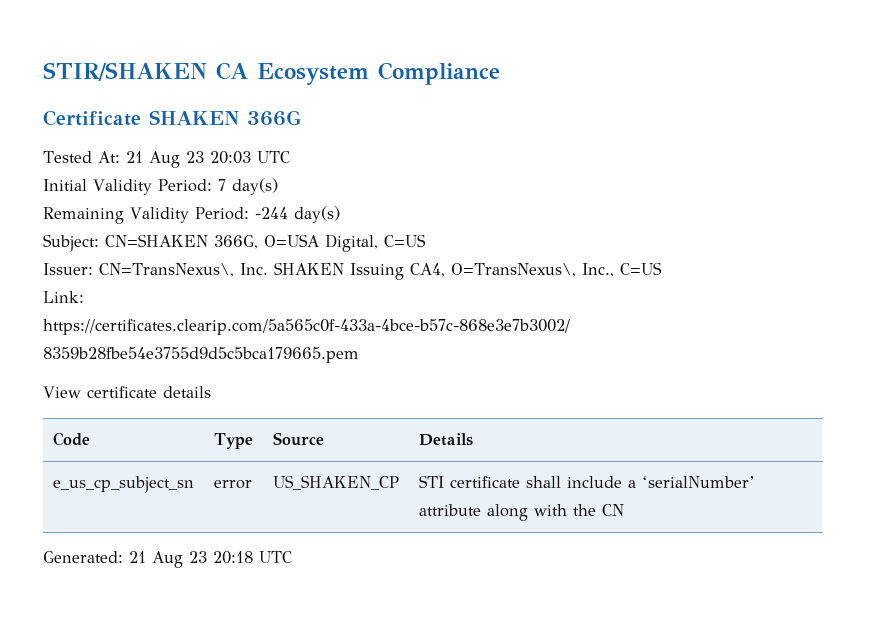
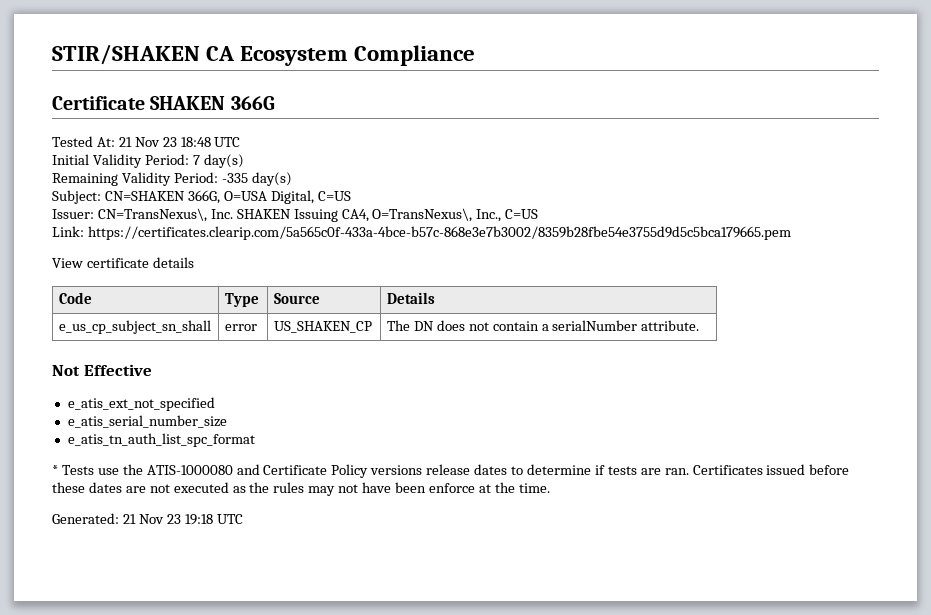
- Tested At: 21 Aug 23 20:03 UTC
+ Tested At: 21 Nov 23 18:48 UTC
- Remaining Validity Period: -244 day(s)
+ Remaining Validity Period: -335 day(s)
- e_us_cp_subject_sn | error | US_SHAKEN_CP | STI certificate shall include a ‘serialNumber’ attribute along with the CN
+ e_us_cp_subject_sn_shall | error | US_SHAKEN_CP | The DN does not contain a serialNumber attribute.
+ Not Effective
+ e_atis_ext_not_specified
+ e_atis_serial_number_size
+ e_atis_tn_auth_list_spc_format
+ * Tests use the ATIS-1000080 and Certificate Policy versions release dates to determine if tests are ran. Certificates issued before these dates are not executed as the rules may not have been enforce at the time.
- Generated: 21 Aug 23 20:18 UTC
+ Generated: 21 Nov 23 19:18 UTC

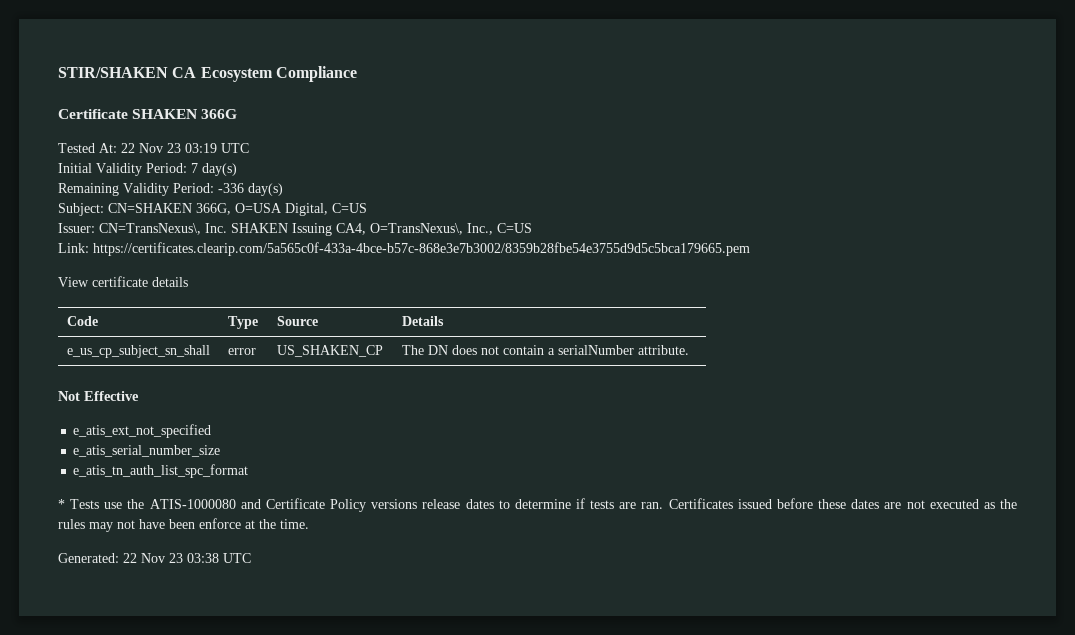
- Tested At: 21 Nov 23 18:48 UTC
+ Tested At: 22 Nov 23 03:19 UTC
- Remaining Validity Period: -335 day(s)
+ Remaining Validity Period: -336 day(s)
- Generated: 21 Nov 23 19:18 UTC
+ Generated: 22 Nov 23 03:38 UTC

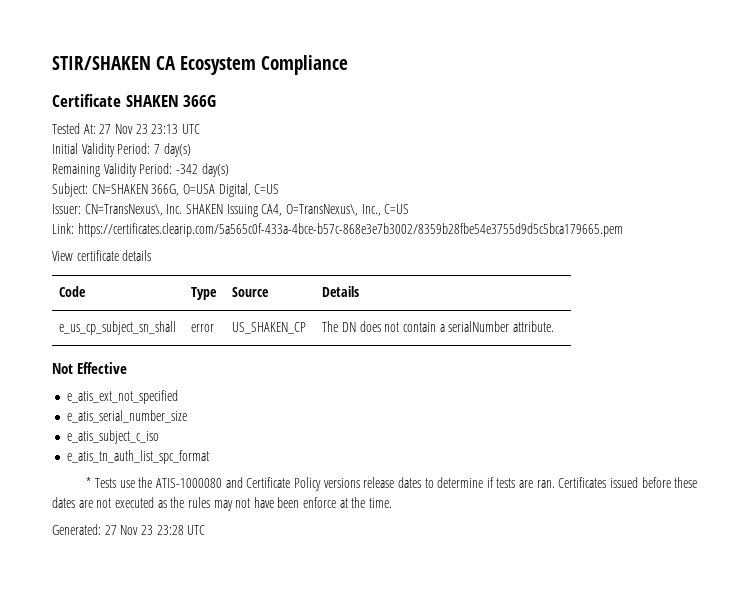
- Tested At: 22 Nov 23 03:19 UTC
+ Tested At: 27 Nov 23 23:13 UTC
- Remaining Validity Period: -336 day(s)
+ Remaining Validity Period: -342 day(s)
+ e_atis_subject_c_iso
- Generated: 22 Nov 23 03:38 UTC
+ Generated: 27 Nov 23 23:28 UTC

